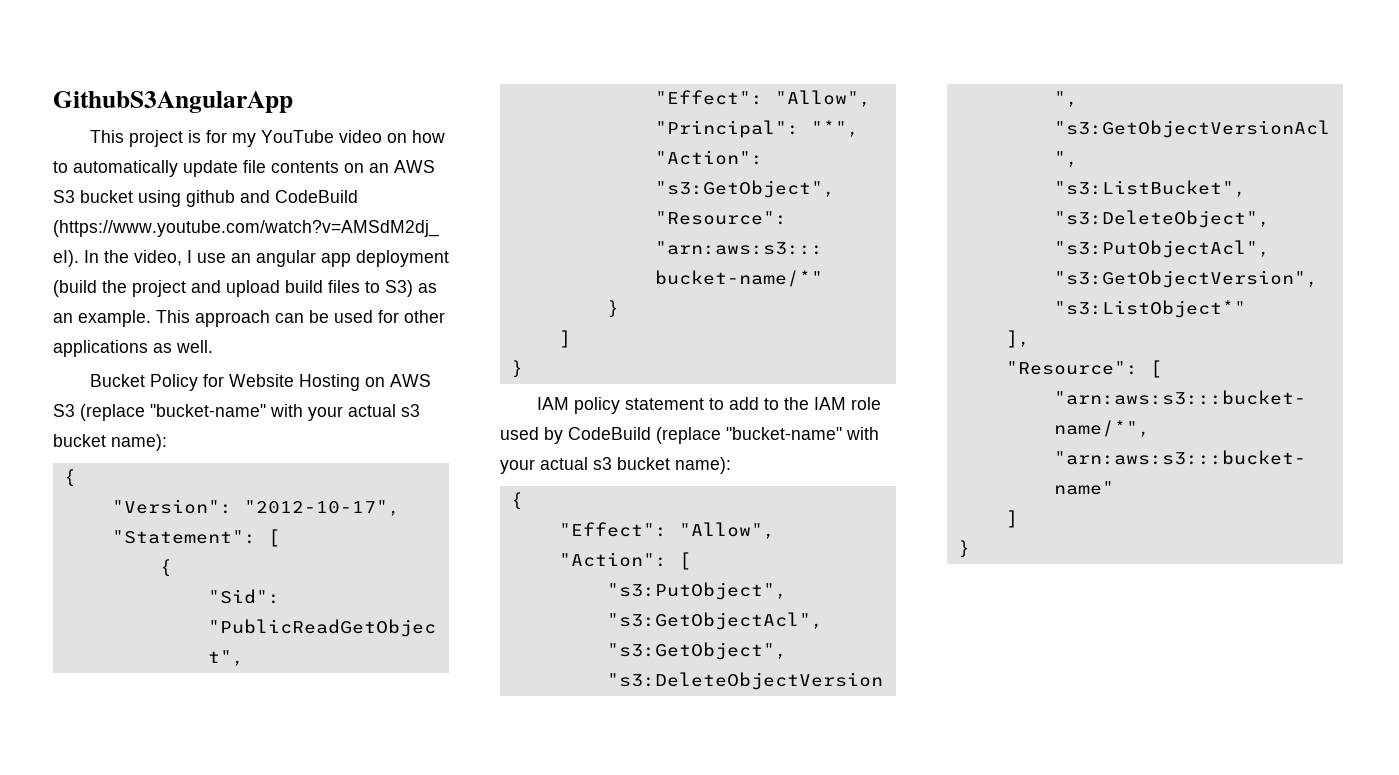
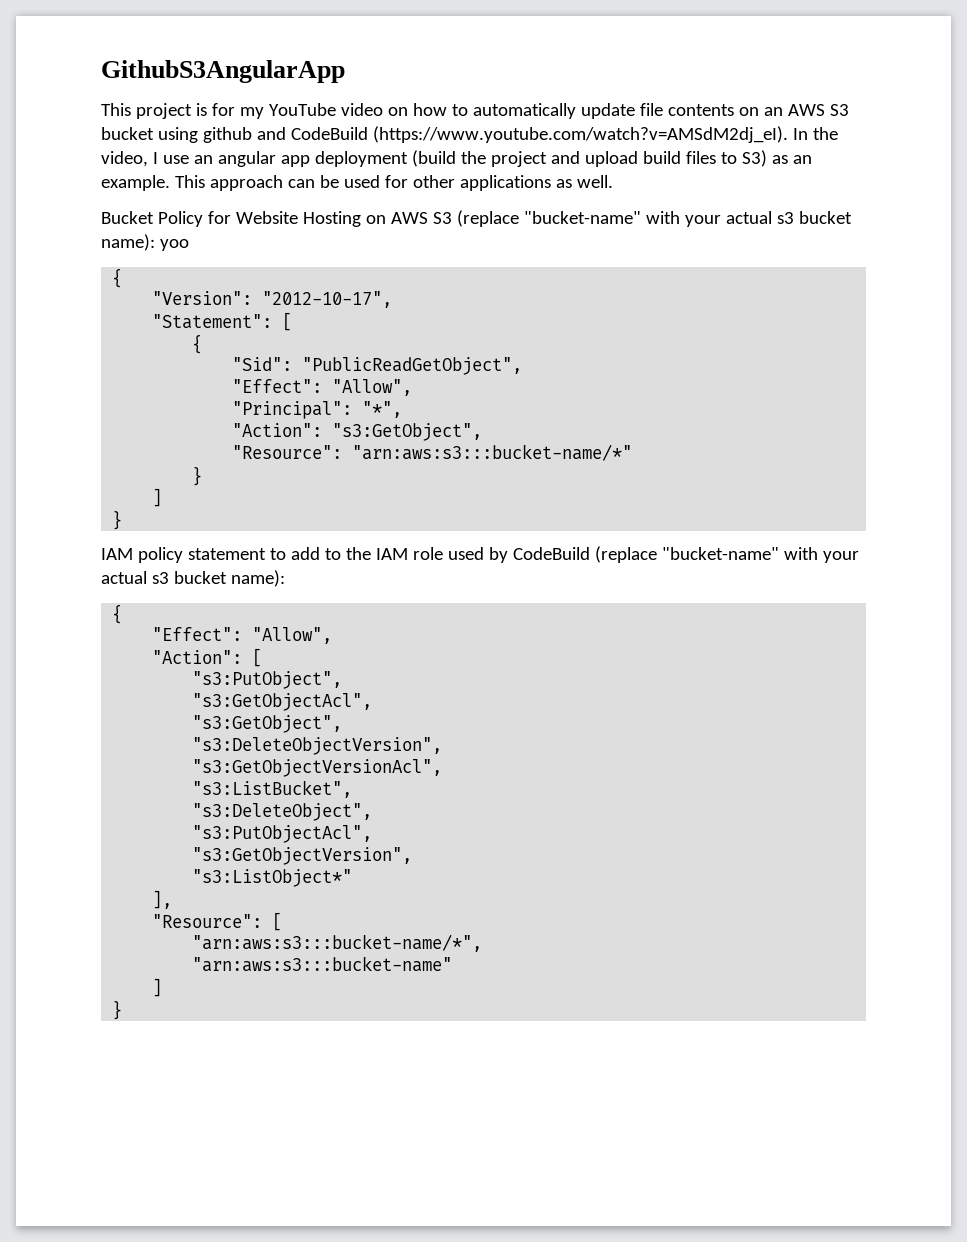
- Bucket Policy for Website Hosting on AWS S3 (replace "bucket-name" with your actual s3 bucket name):
+ Bucket Policy for Website Hosting on AWS S3 (replace "bucket-name" with your actual s3 bucket name): yoo

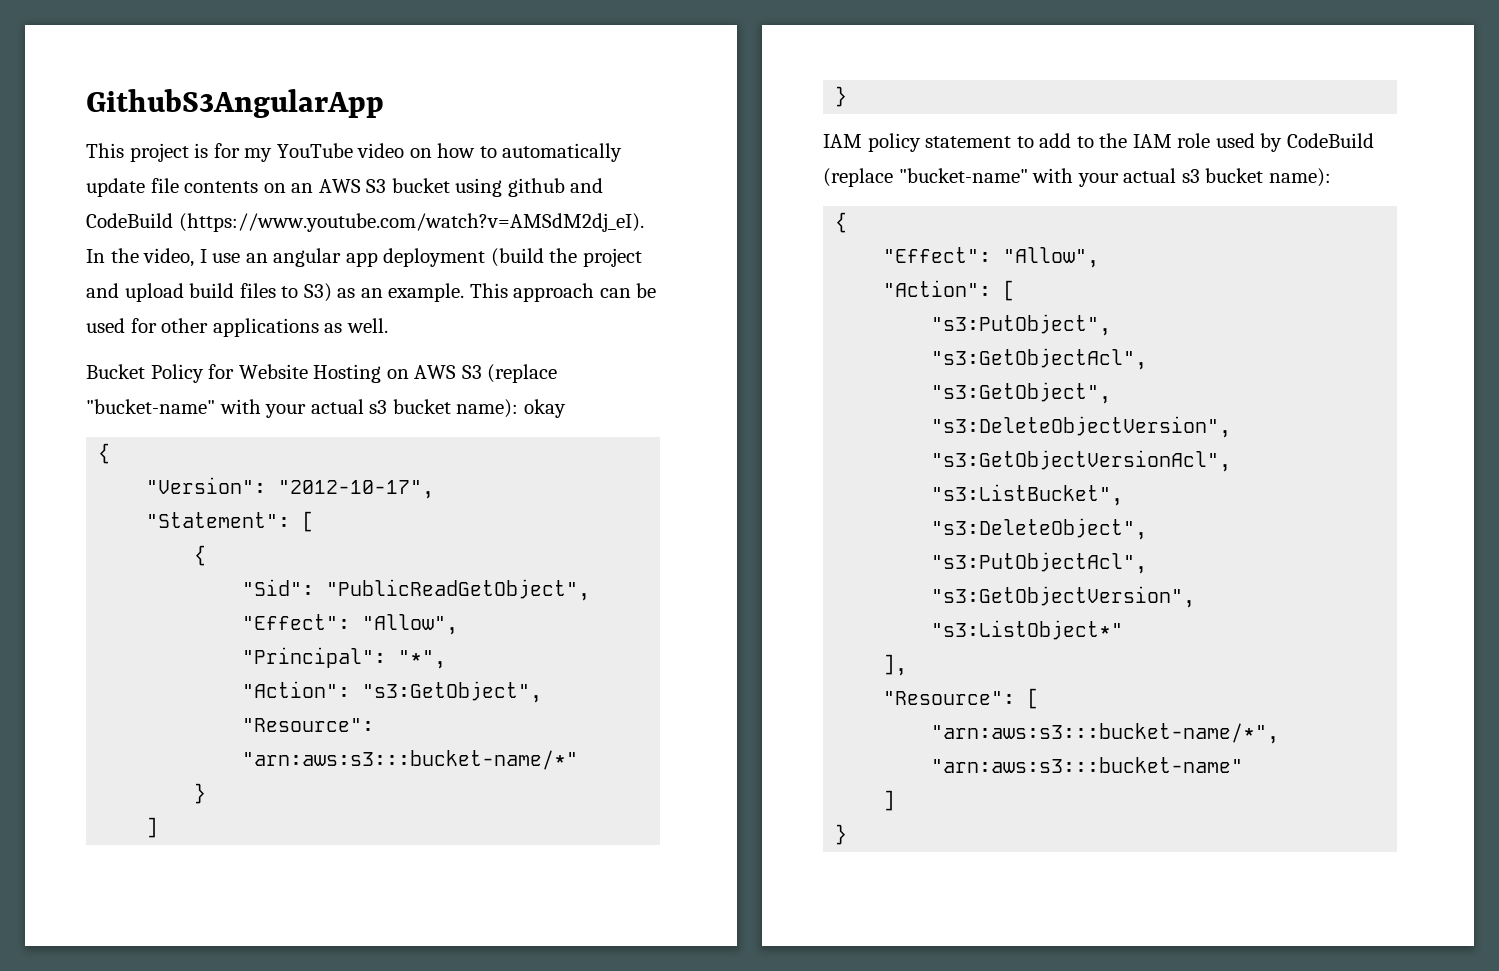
- Bucket Policy for Website Hosting on AWS S3 (replace "bucket-name" with your actual s3 bucket name): yoo
+ Bucket Policy for Website Hosting on AWS S3 (replace "bucket-name" with your actual s3 bucket name): okay

